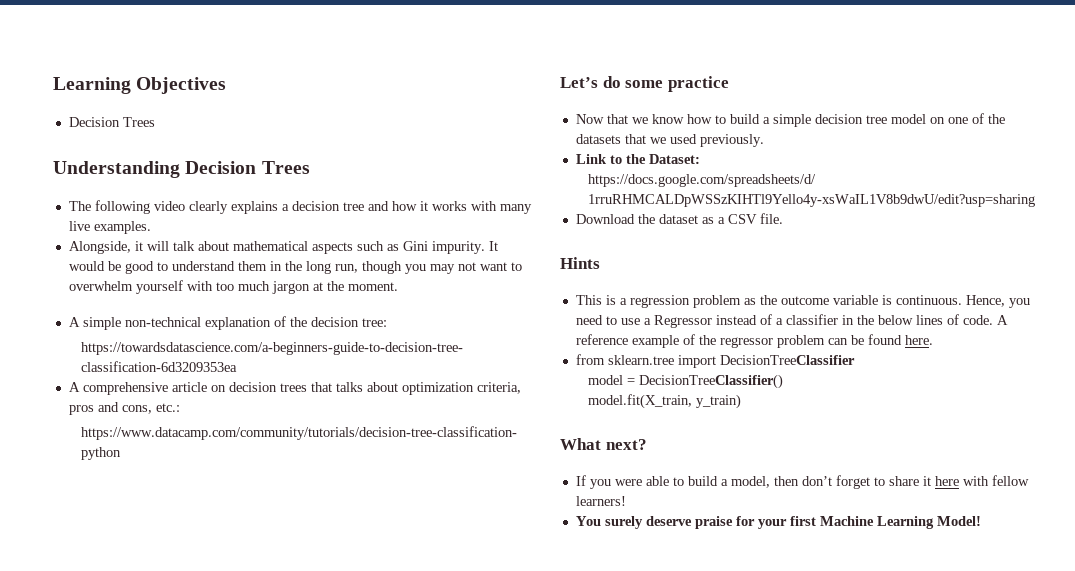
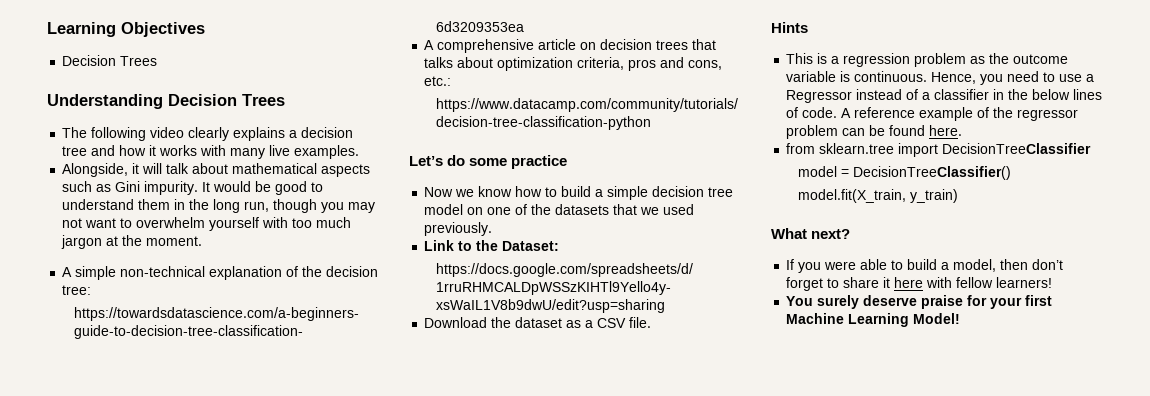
- Now that we know how to build a simple decision tree model on one of the datasets that we used previously.
+ Now we know how to build a simple decision tree model on one of the datasets that we used previously.

